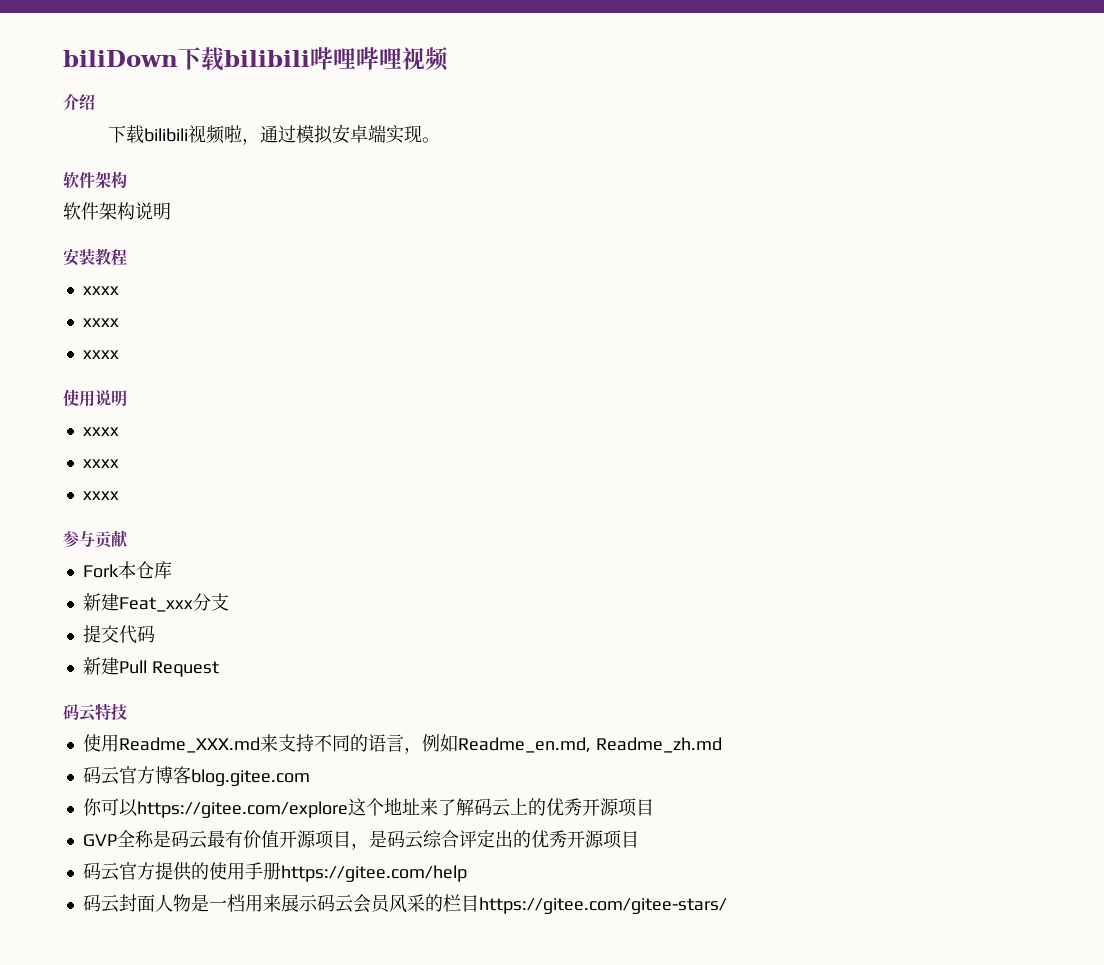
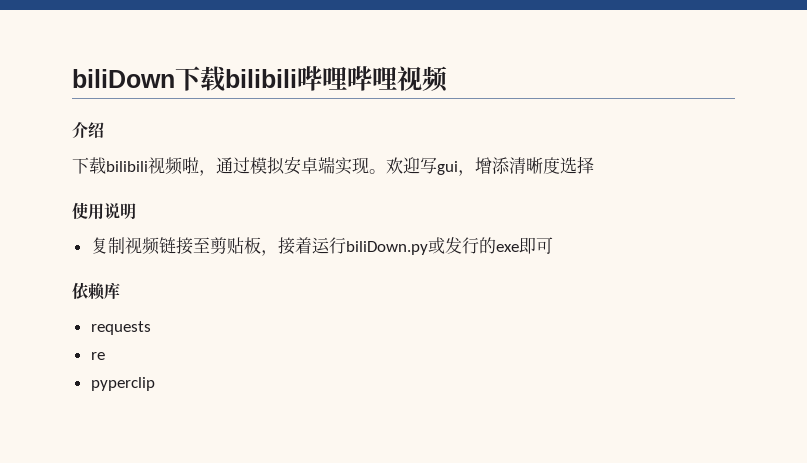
- 下载bilibili视频啦，通过模拟安卓端实现。
- 软件架构
- 软件架构说明
- 安装教程
- xxxx
- xxxx
- xxxx
+ 下载bilibili视频啦，通过模拟安卓端实现。欢迎写gui，增添清晰度选择
  使用说明
- xxxx
- xxxx
- xxxx
- 参与贡献
- Fork本仓库
- 新建Feat_xxx分支
- 提交代码
- 新建Pull Request
- 码云特技
- 使用Readme_XXX.md来支持不同的语言，例如Readme_en.md, Readme_zh.md
- 码云官方博客blog.gitee.com
- 你可以https://gitee.com/explore这个地址来了解码云上的优秀开源项目
- GVP全称是码云最有价值开源项目，是码云综合评定出的优秀开源项目
- 码云官方提供的使用手册https://gitee.com/help
- 码云封面人物是一档用来展示码云会员风采的栏目https://gitee.com/gitee-stars/
+ 复制视频链接至剪贴板，接着运行biliDown.py或发行的exe即可
+ 依赖库
+ requests
+ re
+ pyperclip

